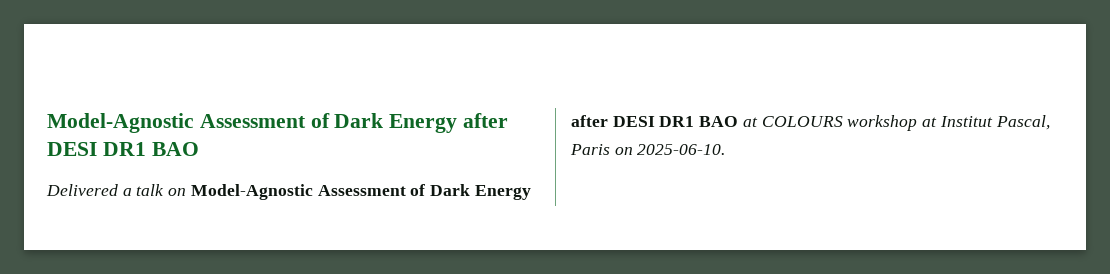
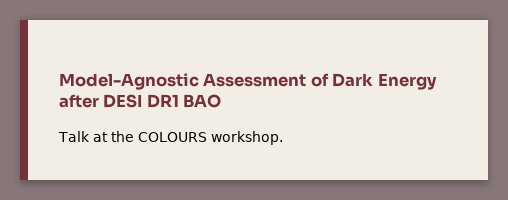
- Delivered a talk on Model-Agnostic Assessment of Dark Energy after DESI DR1 BAO at COLOURS workshop at Institut Pascal, Paris on 2025-06-10.
+ Talk at the COLOURS workshop.

